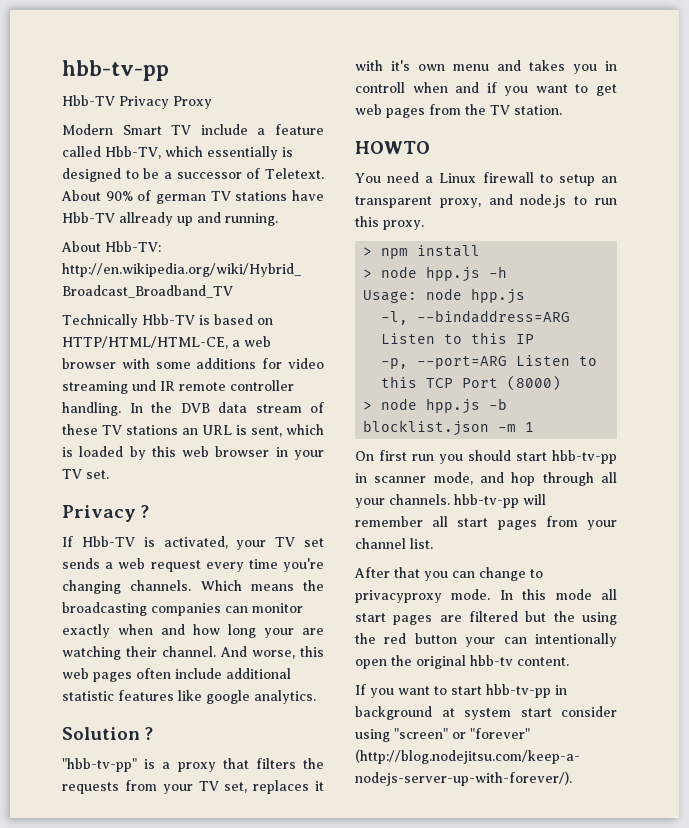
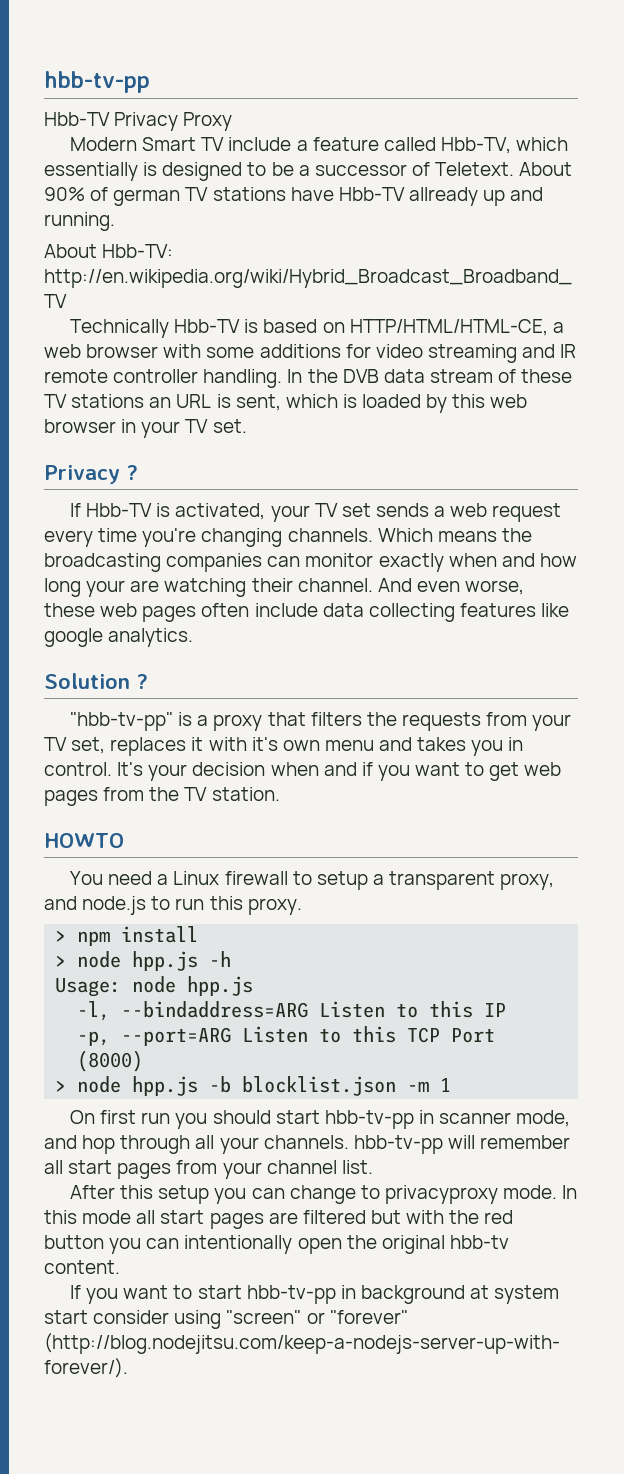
- Technically Hbb-TV is based on HTTP/HTML/HTML-CE, a web browser with some additions for video streaming und IR remote controller handling.
+ Technically Hbb-TV is based on HTTP/HTML/HTML-CE, a web browser with some additions for video streaming and IR remote controller handling.
- And worse, this web pages often include additional statistic features like google analytics.
+ And even worse, these web pages often include data collecting features like google analytics.
- "hbb-tv-pp" is a proxy that filters the requests from your TV set, replaces it with it's own menu and takes you in controll when and if you want to get web pages from the TV station.
+ "hbb-tv-pp" is a proxy that filters the requests from your TV set, replaces it with it's own menu and takes you in control. It's your decision when and if you want to get web pages from the TV station.
- You need a Linux firewall to setup an transparent proxy, and node.js to run this proxy.
+ You need a Linux firewall to setup a transparent proxy, and node.js to run this proxy.
- After that you can change to privacyproxy mode.
+ After this setup you can change to privacyproxy mode.
- In this mode all start pages are filtered but the using the red button your can intentionally open the original hbb-tv content.
+ In this mode all start pages are filtered but with the red button you can intentionally open the original hbb-tv content.

